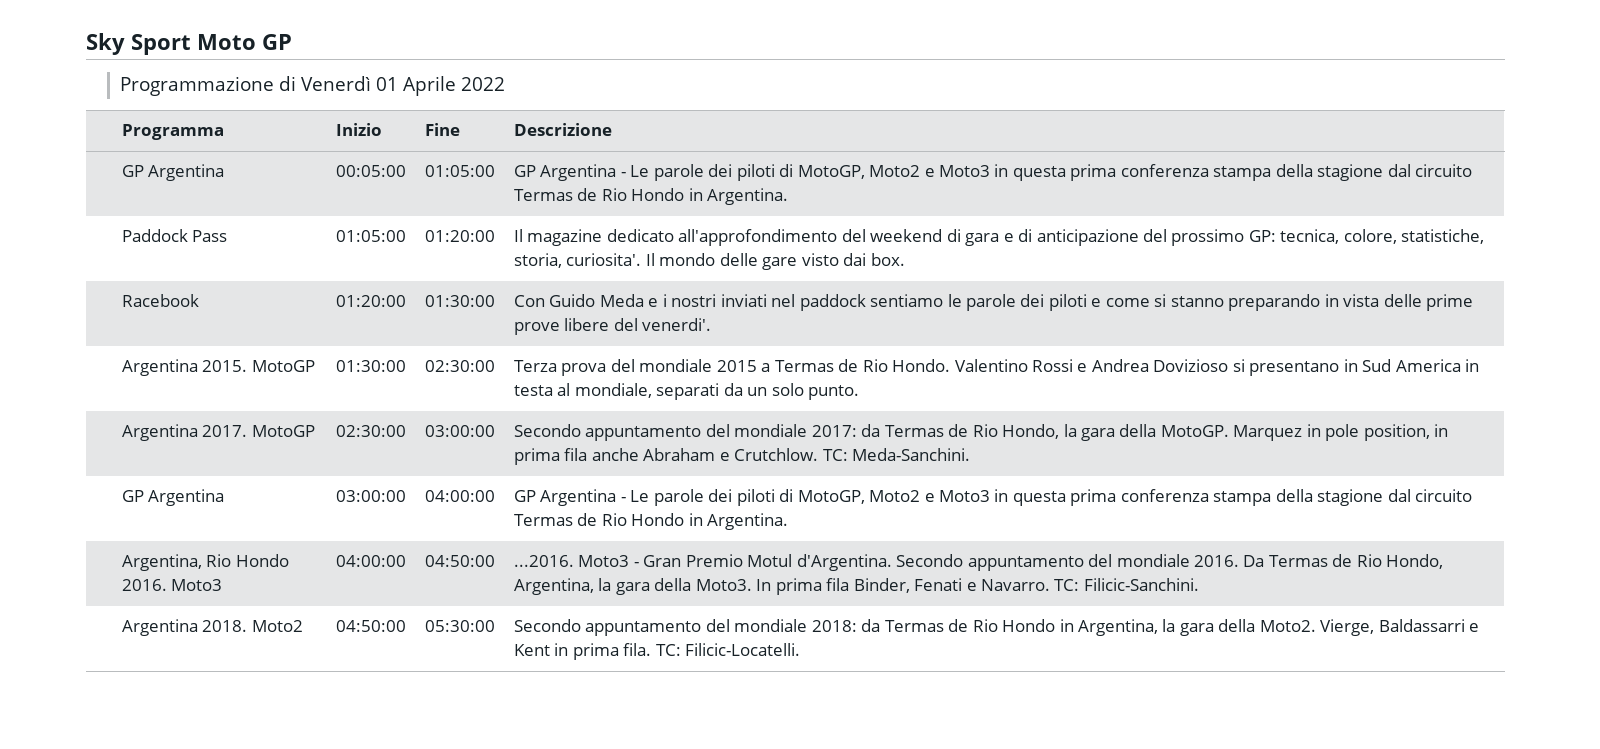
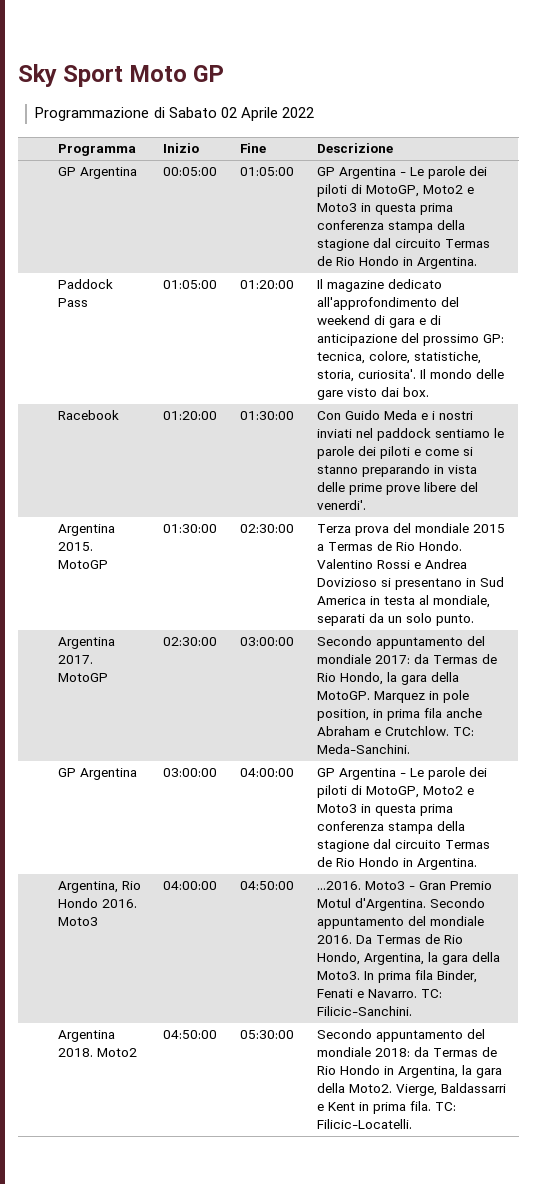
- Programmazione di Venerdì 01 Aprile 2022
+ Programmazione di Sabato 02 Aprile 2022

